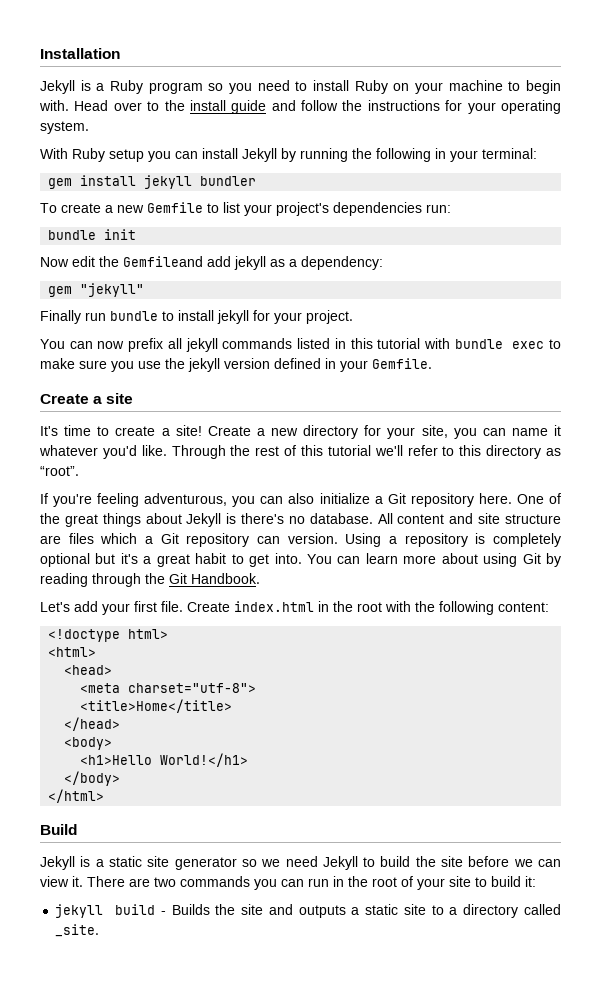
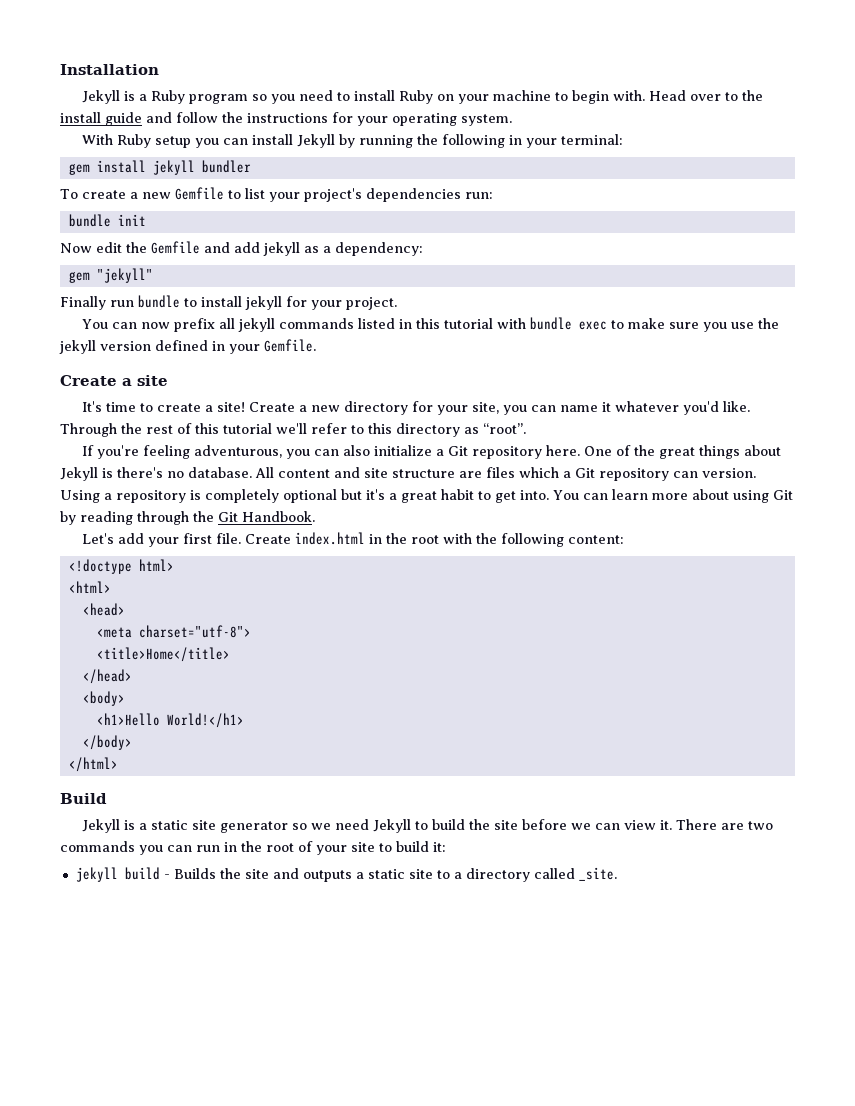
- Now edit the Gemfileand add jekyll as a dependency:
+ Now edit the Gemfile and add jekyll as a dependency:

